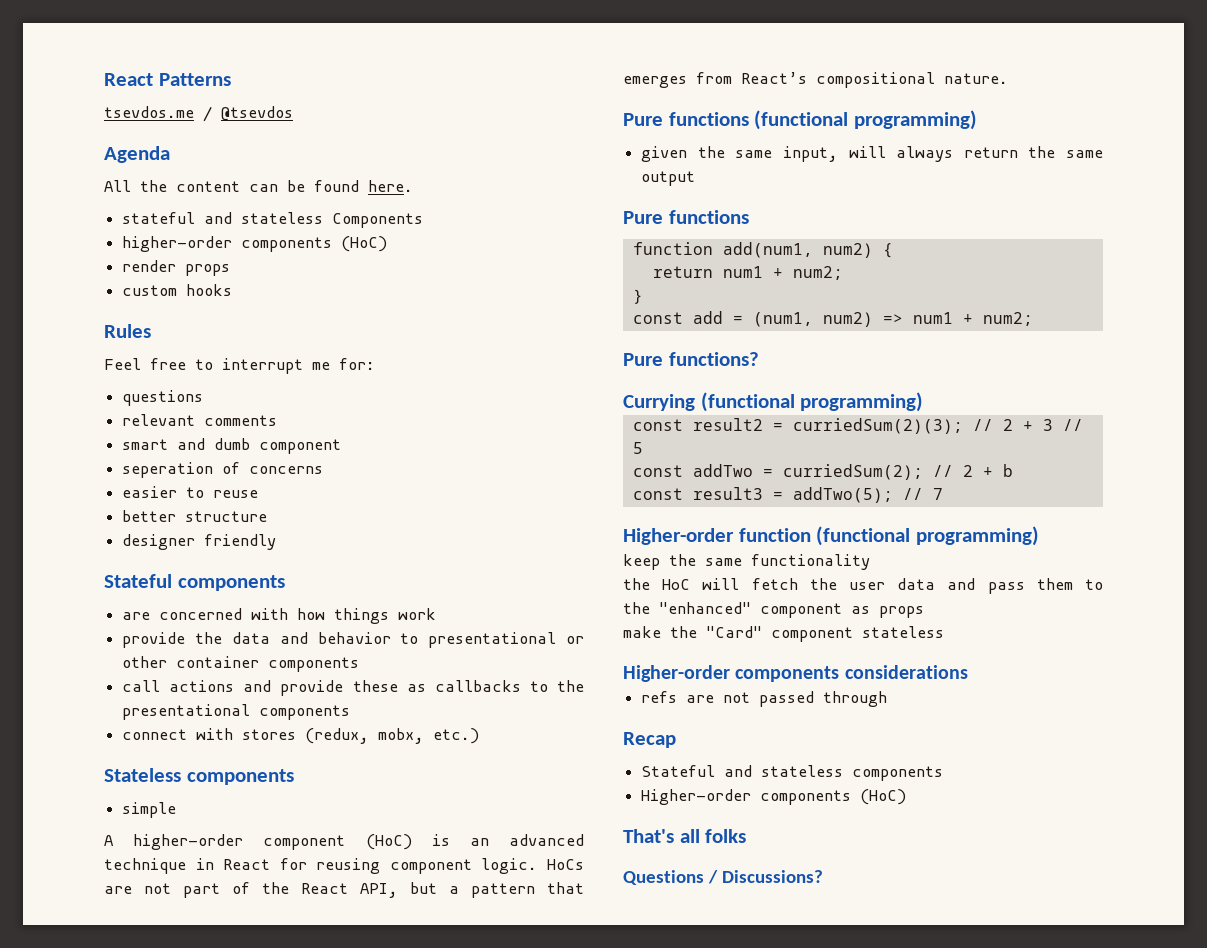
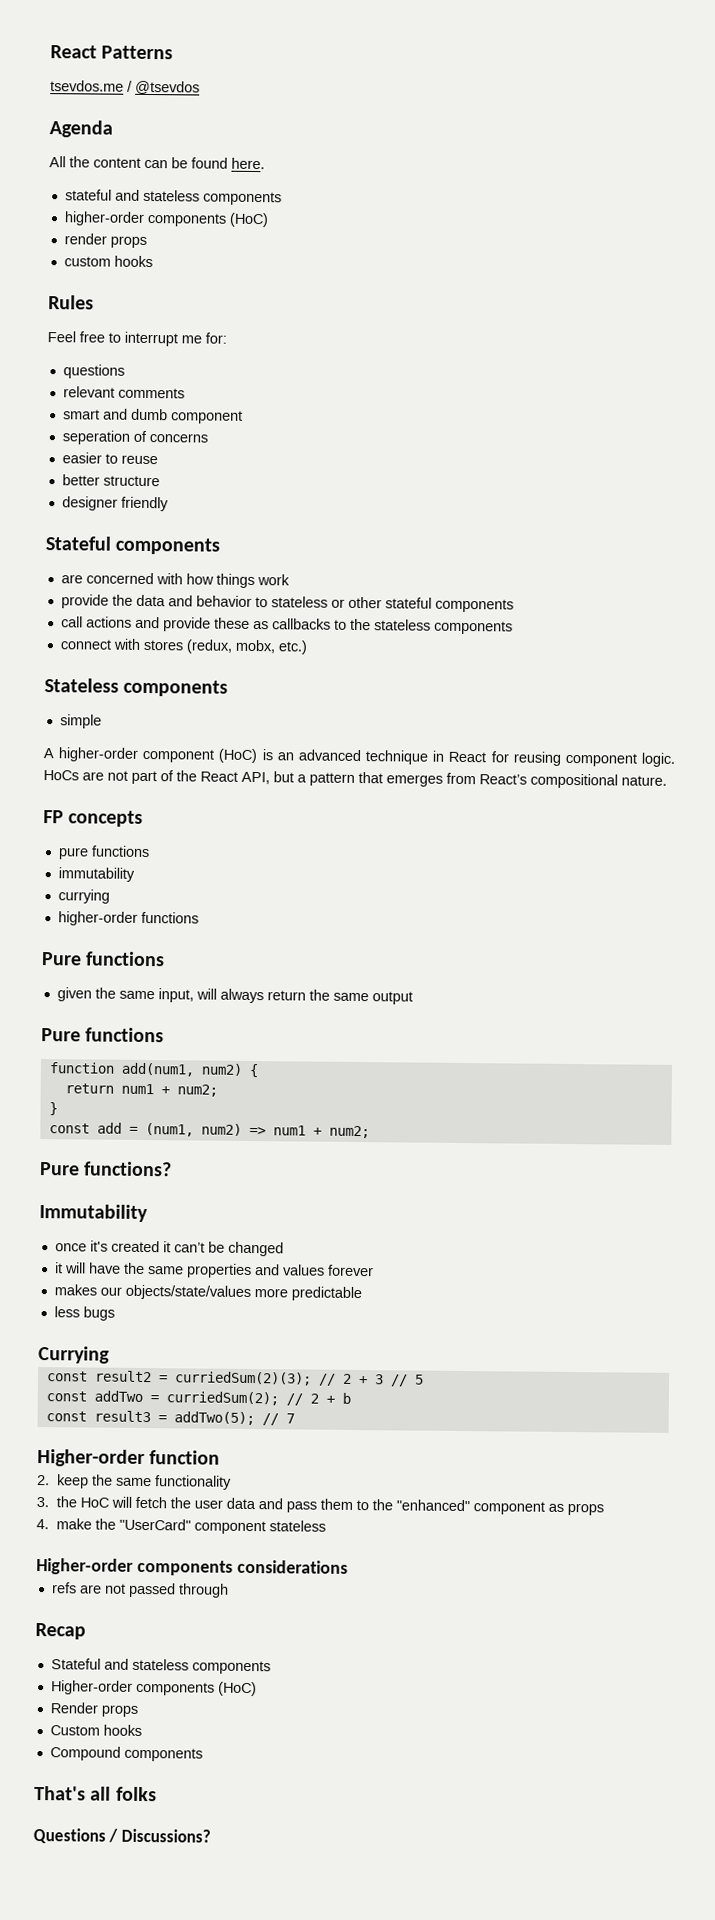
- stateful and stateless Components
+ stateful and stateless components
- provide the data and behavior to presentational or other container components
+ provide the data and behavior to stateless or other stateful components
- call actions and provide these as callbacks to the presentational components
+ call actions and provide these as callbacks to the stateless components
- Pure functions (functional programming)
+ FP concepts
+ pure functions
+ immutability
+ currying
+ higher-order functions
+ Pure functions
+ Immutability
+ once it's created it can’t be changed
+ it will have the same properties and values forever
+ makes our objects/state/values more predictable
+ less bugs
- Currying (functional programming)
+ Currying
- Higher-order function (functional programming)
- keep the same functionality
+ Higher-order function
+ 2. keep the same functionality
- the HοC will fetch the user data and pass them to the "enhanced" component as props
+ 3. the HοC will fetch the user data and pass them to the "enhanced" component as props
- make the "Card" component stateless
+ 4. make the "UserCard" component stateless
+ Render props
+ Custom hooks
+ Compound components

